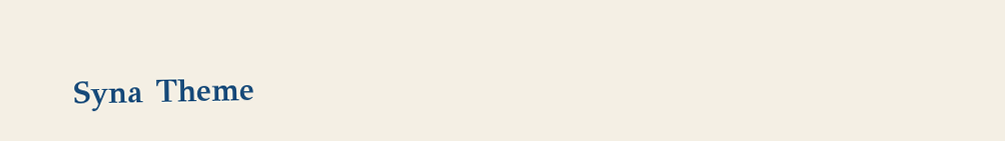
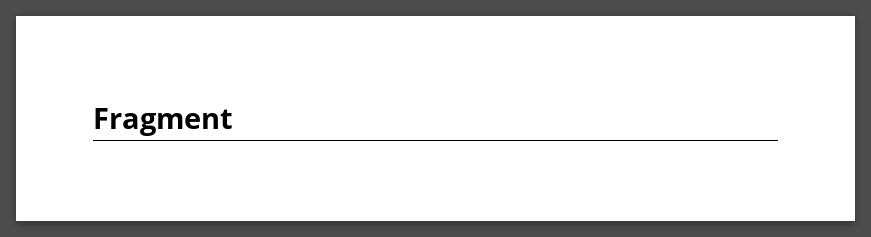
- Syna Theme
+ Fragment

